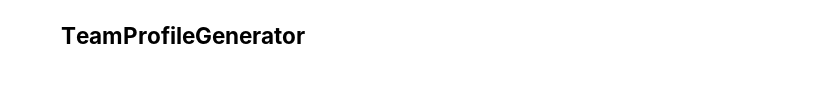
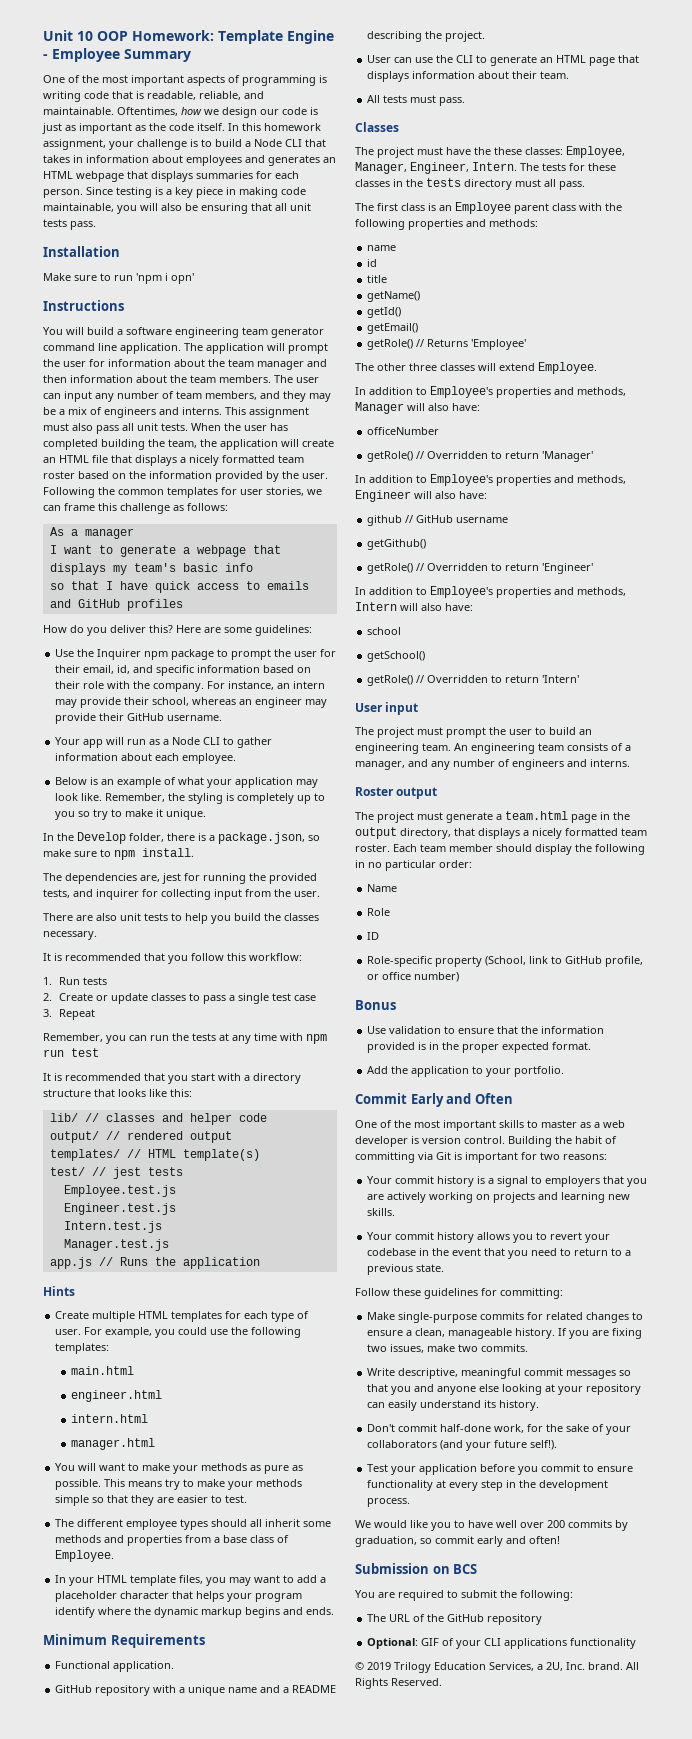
- TeamProfileGenerator
+ Unit 10 OOP Homework: Template Engine - Employee Summary
+ One of the most important aspects of programming is writing code that is readable, reliable, and maintainable. Oftentimes, how we design our code is just as important as the code itself. In this homework assignment, your challenge is to build a Node CLI that takes in information about employees and generates an HTML webpage that displays summaries for each person. Since testing is a key piece in making code maintainable, you will also be ensuring that all unit tests pass.
+ Installation
+ Make sure to run 'npm i opn'
+ Instructions
+ You will build a software engineering team generator command line application. The application will prompt the user for information about the team manager and then information about the team members. The user can input any number of team members, and they may be a mix of engineers and interns. This assignment must also pass all unit tests. When the user has completed building the team, the application will create an HTML file that displays a nicely formatted team roster based on the information provided by the user. Following the common templates for user stories, we can frame this challenge as follows:
+ As a manager
+ I want to generate a webpage that displays my team's basic info
+ so that I have quick access to emails and GitHub profiles
+ How do you deliver this? Here are some guidelines:
+ Use the Inquirer npm package to prompt the user for their email, id, and specific information based on their role with the company. For instance, an intern may provide their school, whereas an engineer may provide their GitHub username.
+ Your app will run as a Node CLI to gather information about each employee.
+ Below is an example of what your application may look like. Remember, the styling is completely up to you so try to make it unique.
+ In the Develop folder, there is a package.json, so make sure to npm install.
+ The dependencies are, jest for running the provided tests, and inquirer for collecting input from the user.
+ There are also unit tests to help you build the classes necessary.
+ It is recommended that you follow this workflow:
+ 1. Run tests
+ 2. Create or update classes to pass a single test case
+ 3. Repeat
+ Remember, you can run the tests at any time with npm run test
+ It is recommended that you start with a directory structure that looks like this:
+ lib/ // classes and helper code
+ output/ // rendered output
+ templates/ // HTML template(s)
+ test/ // jest tests
+ Employee.test.js
+ Engineer.test.js
+ Intern.test.js
+ Manager.test.js
+ app.js // Runs the application
+ Hints
+ Create multiple HTML templates for each type of user. For example, you could use the following templates:
+ main.html
+ engineer.html
+ intern.html
+ manager.html
+ You will want to make your methods as pure as possible. This means try to make your methods simple so that they are easier to test.
+ The different employee types should all inherit some methods and properties from a base class of Employee.
+ In your HTML template files, you may want to add a placeholder character that helps your program identify where the dynamic markup begins and ends.
+ Minimum Requirements
+ Functional application.
+ GitHub repository with a unique name and a README describing the project.
+ User can use the CLI to generate an HTML page that displays information about their team.
+ All tests must pass.
+ Classes
+ The project must have the these classes: Employee, Manager, Engineer, Intern. The tests for these classes in the tests directory must all pass.
+ The first class is an Employee parent class with the following properties and methods:
+ name
+ id
+ title
+ getName()
+ getId()
+ getEmail()
+ getRole() // Returns 'Employee'
+ The other three classes will extend Employee.
+ In addition to Employee's properties and methods, Manager will also have:
+ officeNumber
+ getRole() // Overridden to return 'Manager'
+ In addition to Employee's properties and methods, Engineer will also have:
+ github // GitHub username
+ getGithub()
+ getRole() // Overridden to return 'Engineer'
+ In addition to Employee's properties and methods, Intern will also have:
+ school
+ getSchool()
+ getRole() // Overridden to return 'Intern'
+ User input
+ The project must prompt the user to build an engineering team. An engineering team consists of a manager, and any number of engineers and interns.
+ Roster output
+ The project must generate a team.html page in the output directory, that displays a nicely formatted team roster. Each team member should display the following in no particular order:
+ Name
+ Role
+ ID
+ Role-specific property (School, link to GitHub profile, or office number)
+ Bonus
+ Use validation to ensure that the information provided is in the proper expected format.
+ Add the application to your portfolio.
+ Commit Early and Often
+ One of the most important skills to master as a web developer is version control. Building the habit of committing via Git is important for two reasons:
+ Your commit history is a signal to employers that you are actively working on projects and learning new skills.
+ Your commit history allows you to revert your codebase in the event that you need to return to a previous state.
+ Follow these guidelines for committing:
+ Make single-purpose commits for related changes to ensure a clean, manageable history. If you are fixing two issues, make two commits.
+ Write descriptive, meaningful commit messages so that you and anyone else looking at your repository can easily understand its history.
+ Don't commit half-done work, for the sake of your collaborators (and your future self!).
+ Test your application before you commit to ensure functionality at every step in the development process.
+ We would like you to have well over 200 commits by graduation, so commit early and often!
+ Submission on BCS
+ You are required to submit the following:
+ The URL of the GitHub repository
+ Optional: GIF of your CLI applications functionality
+ © 2019 Trilogy Education Services, a 2U, Inc. brand. All Rights Reserved.

